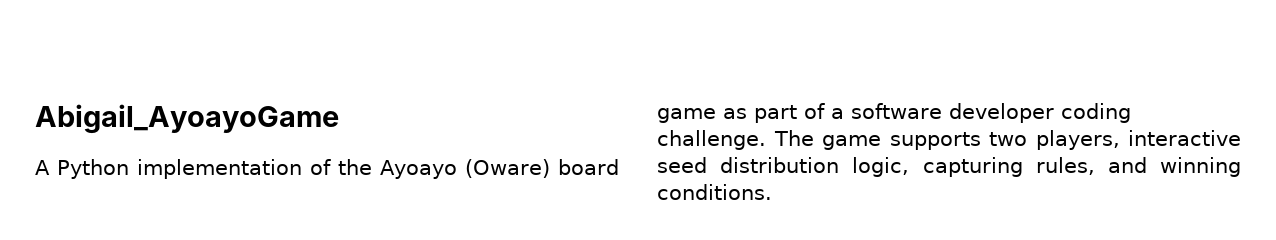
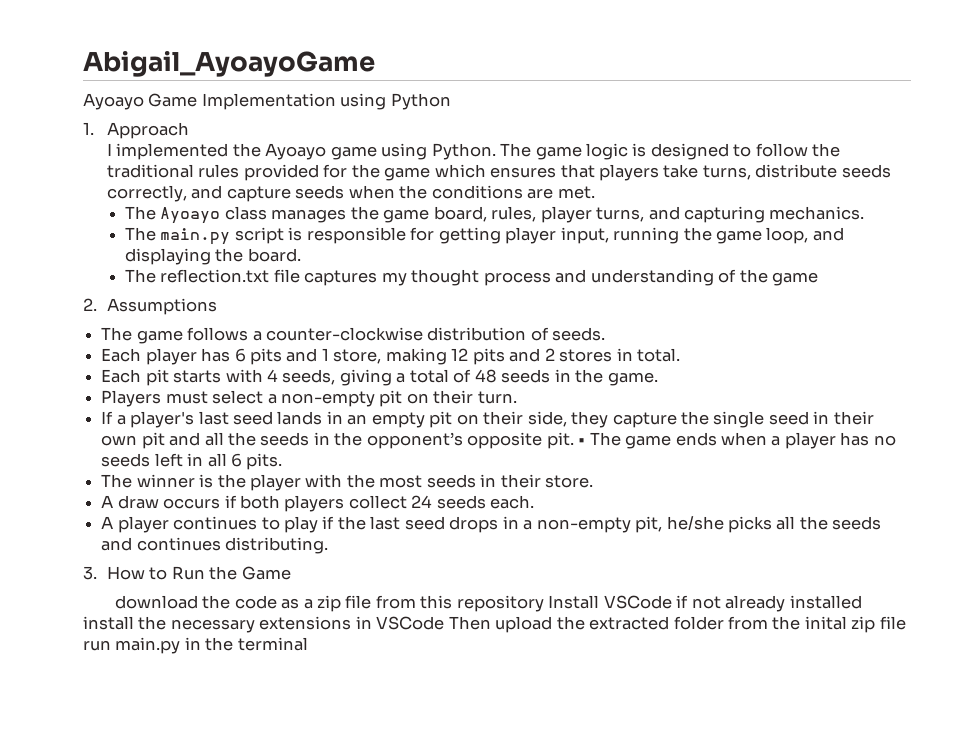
- A Python implementation of the Ayoayo (Oware) board game as part of a software developer coding challenge. The game supports two players, interactive seed distribution logic, capturing rules, and winning conditions.
+ Ayoayo Game Implementation using Python
+ 1. Approach
+ I implemented the Ayoayo game using Python. The game logic is designed to follow the traditional rules provided for the game which ensures that players take turns, distribute seeds correctly, and capture seeds when the conditions are met.
+ The Ayoayo class manages the game board, rules, player turns, and capturing mechanics.
+ The main.py script is responsible for getting player input, running the game loop, and displaying the board.
+ The reflection.txt file captures my thought process and understanding of the game
+ 2. Assumptions
+ The game follows a counter-clockwise distribution of seeds.
+ Each player has 6 pits and 1 store, making 12 pits and 2 stores in total.
+ Each pit starts with 4 seeds, giving a total of 48 seeds in the game.
+ Players must select a non-empty pit on their turn.
+ If a player's last seed lands in an empty pit on their side, they capture the single seed in their own pit and all the seeds in the opponent’s opposite pit. • The game ends when a player has no seeds left in all 6 pits.
+ The winner is the player with the most seeds in their store.
+ A draw occurs if both players collect 24 seeds each.
+ A player continues to play if the last seed drops in a non-empty pit, he/she picks all the seeds and continues distributing.
+ 3. How to Run the Game
+ download the code as a zip file from this repository Install VSCode if not already installed install the necessary extensions in VSCode Then upload the extracted folder from the inital zip file run main.py in the terminal

